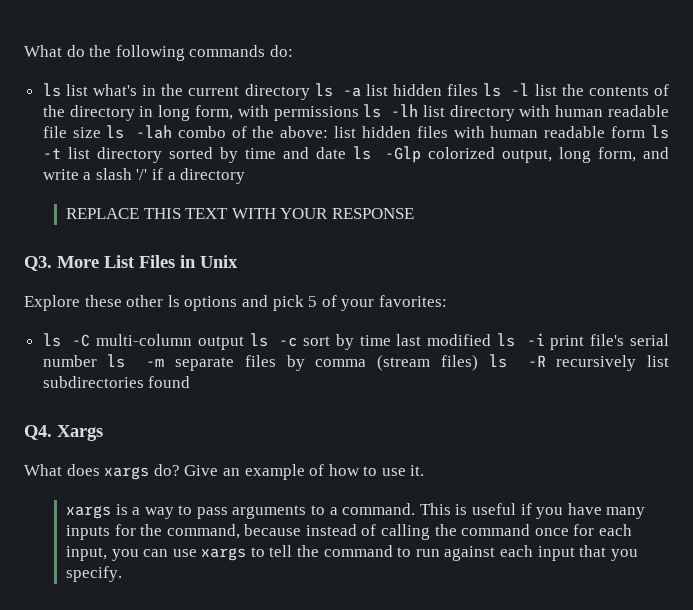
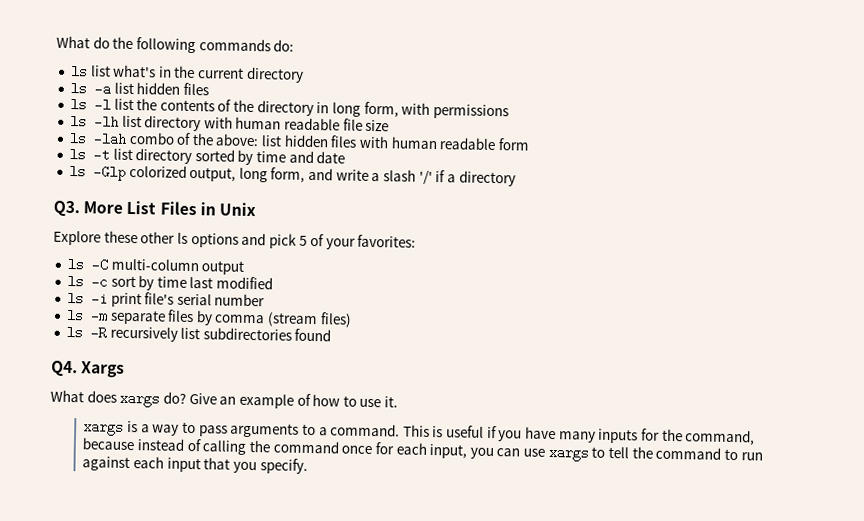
- ls list what's in the current directory ls -a list hidden files ls -l list the contents of the directory in long form, with permissions ls -lh list directory with human readable file size ls -lah combo of the above:
+ ls list what's in the current directory
+ ls -a list hidden files
+ ls -l list the contents of the directory in long form, with permissions
+ ls -lh list directory with human readable file size
+ ls -lah combo of the above:
- list hidden files with human readable form ls -t list directory sorted by time and date ls -Glp colorized output, long form, and write a slash '/' if a directory
+ list hidden files with human readable form
+ ls -t list directory sorted by time and date
+ ls -Glp colorized output, long form, and write a slash '/' if a directory
- REPLACE THIS TEXT WITH YOUR RESPONSE
- ls -C multi-column output ls -c sort by time last modified ls -i print file's serial number ls -m separate files by comma (stream files) ls -R recursively list subdirectories found
+ ls -C multi-column output
+ ls -c sort by time last modified
+ ls -i print file's serial number
+ ls -m separate files by comma (stream files)
+ ls -R recursively list subdirectories found

